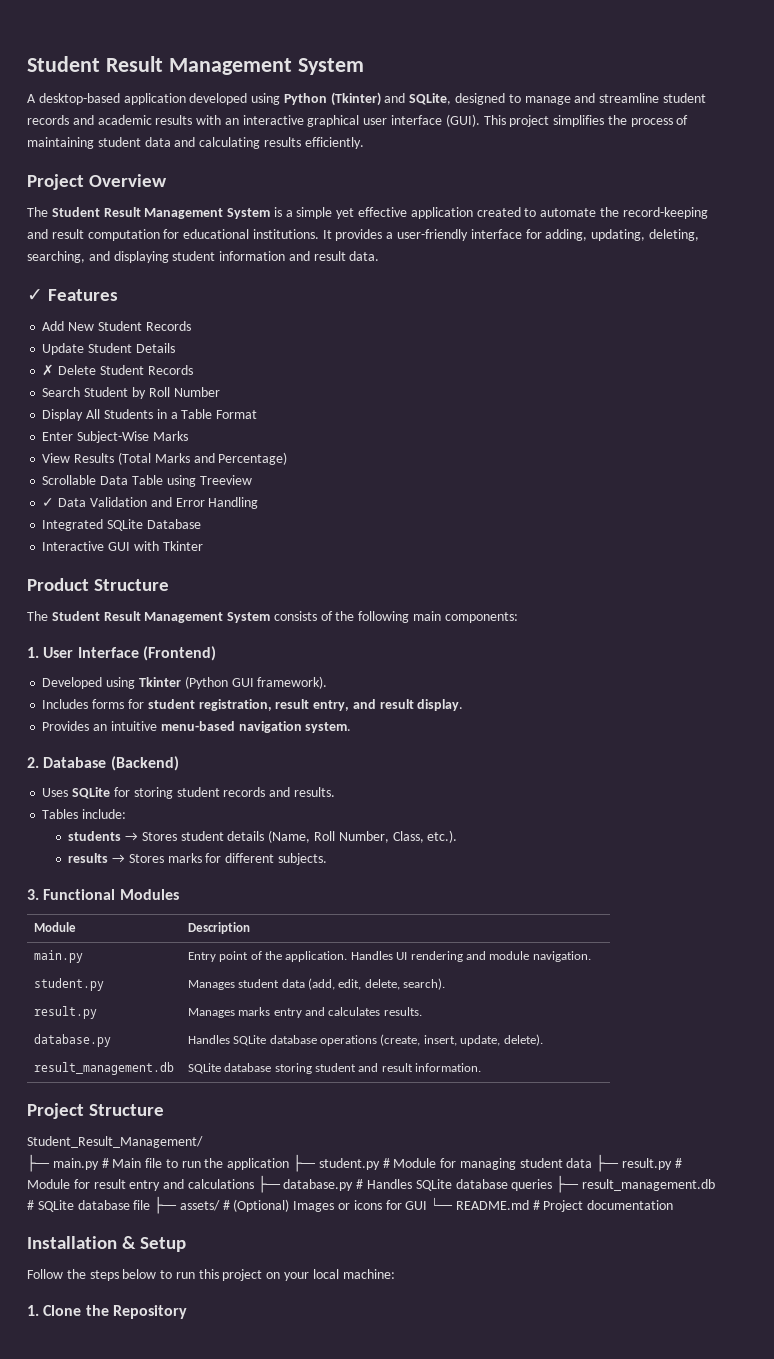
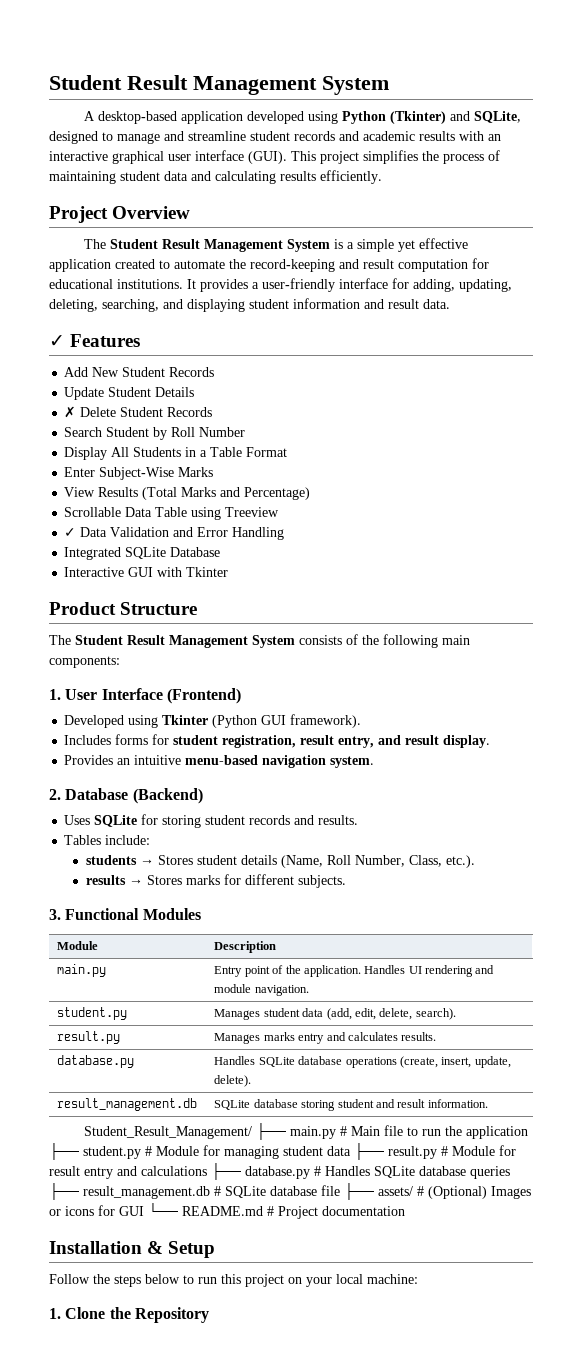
- Project Structure
- Student_Result_Management/
- ├── main.py # Main file to run the application ├── student.py # Module for managing student data ├── result.py # Module for result entry and calculations ├── database.py # Handles SQLite database queries ├── result_management.db # SQLite database file ├── assets/ # (Optional) Images or icons for GUI └── README.md # Project documentation
+ Student_Result_Management/ ├── main.py # Main file to run the application ├── student.py # Module for managing student data ├── result.py # Module for result entry and calculations ├── database.py # Handles SQLite database queries ├── result_management.db # SQLite database file ├── assets/ # (Optional) Images or icons for GUI └── README.md # Project documentation

